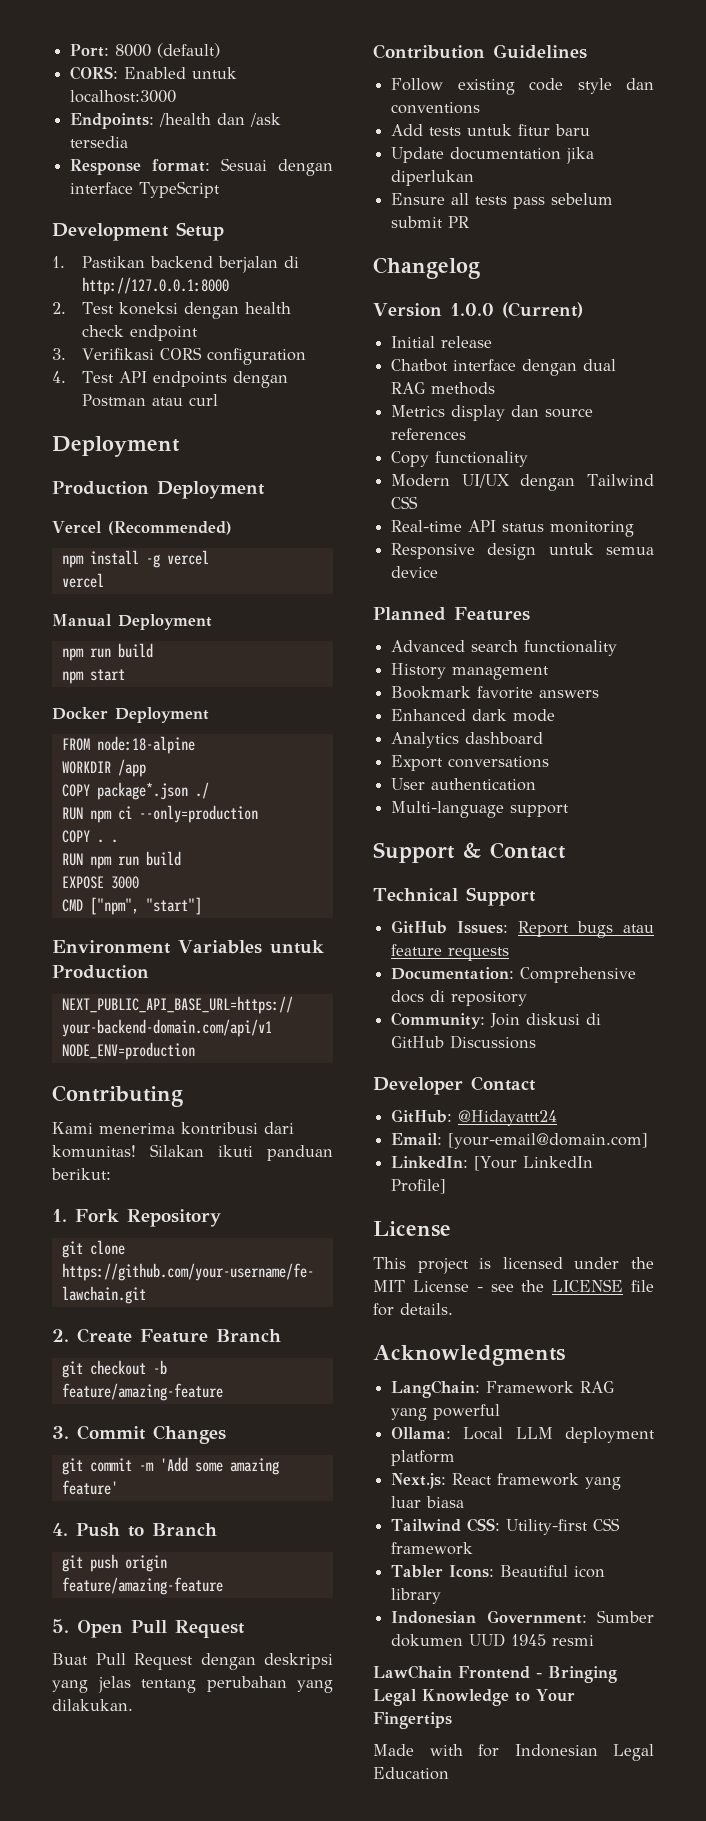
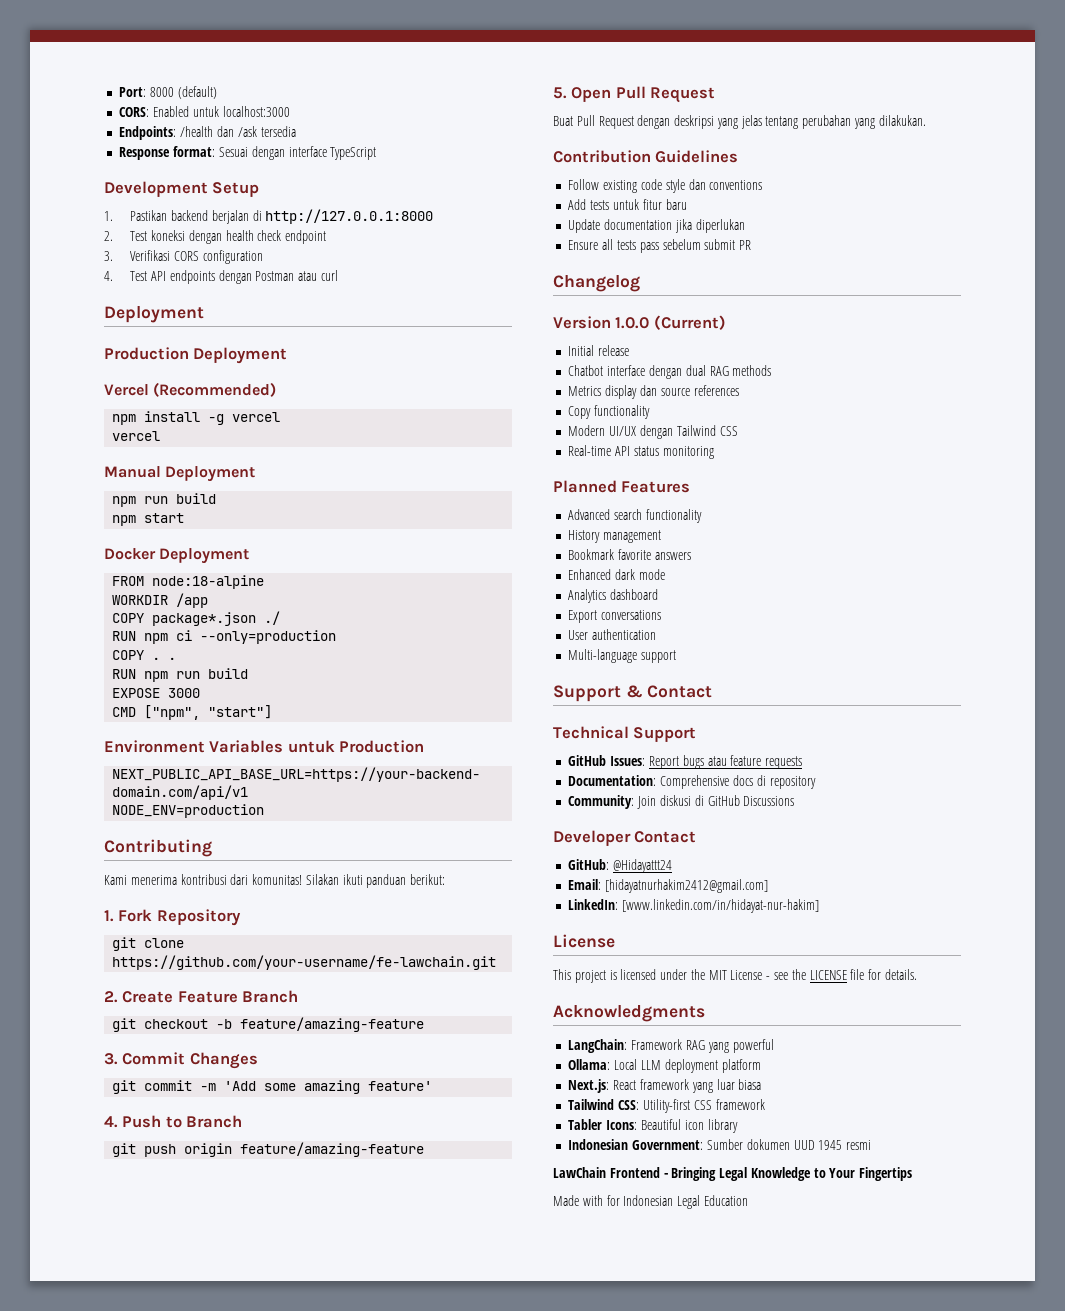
- Responsive design untuk semua device
- Email: [your-email@domain.com]
+ Email: [hidayatnurhakim2412@gmail.com]
- LinkedIn: [Your LinkedIn Profile]
+ LinkedIn: [www.linkedin.com/in/hidayat-nur-hakim]

